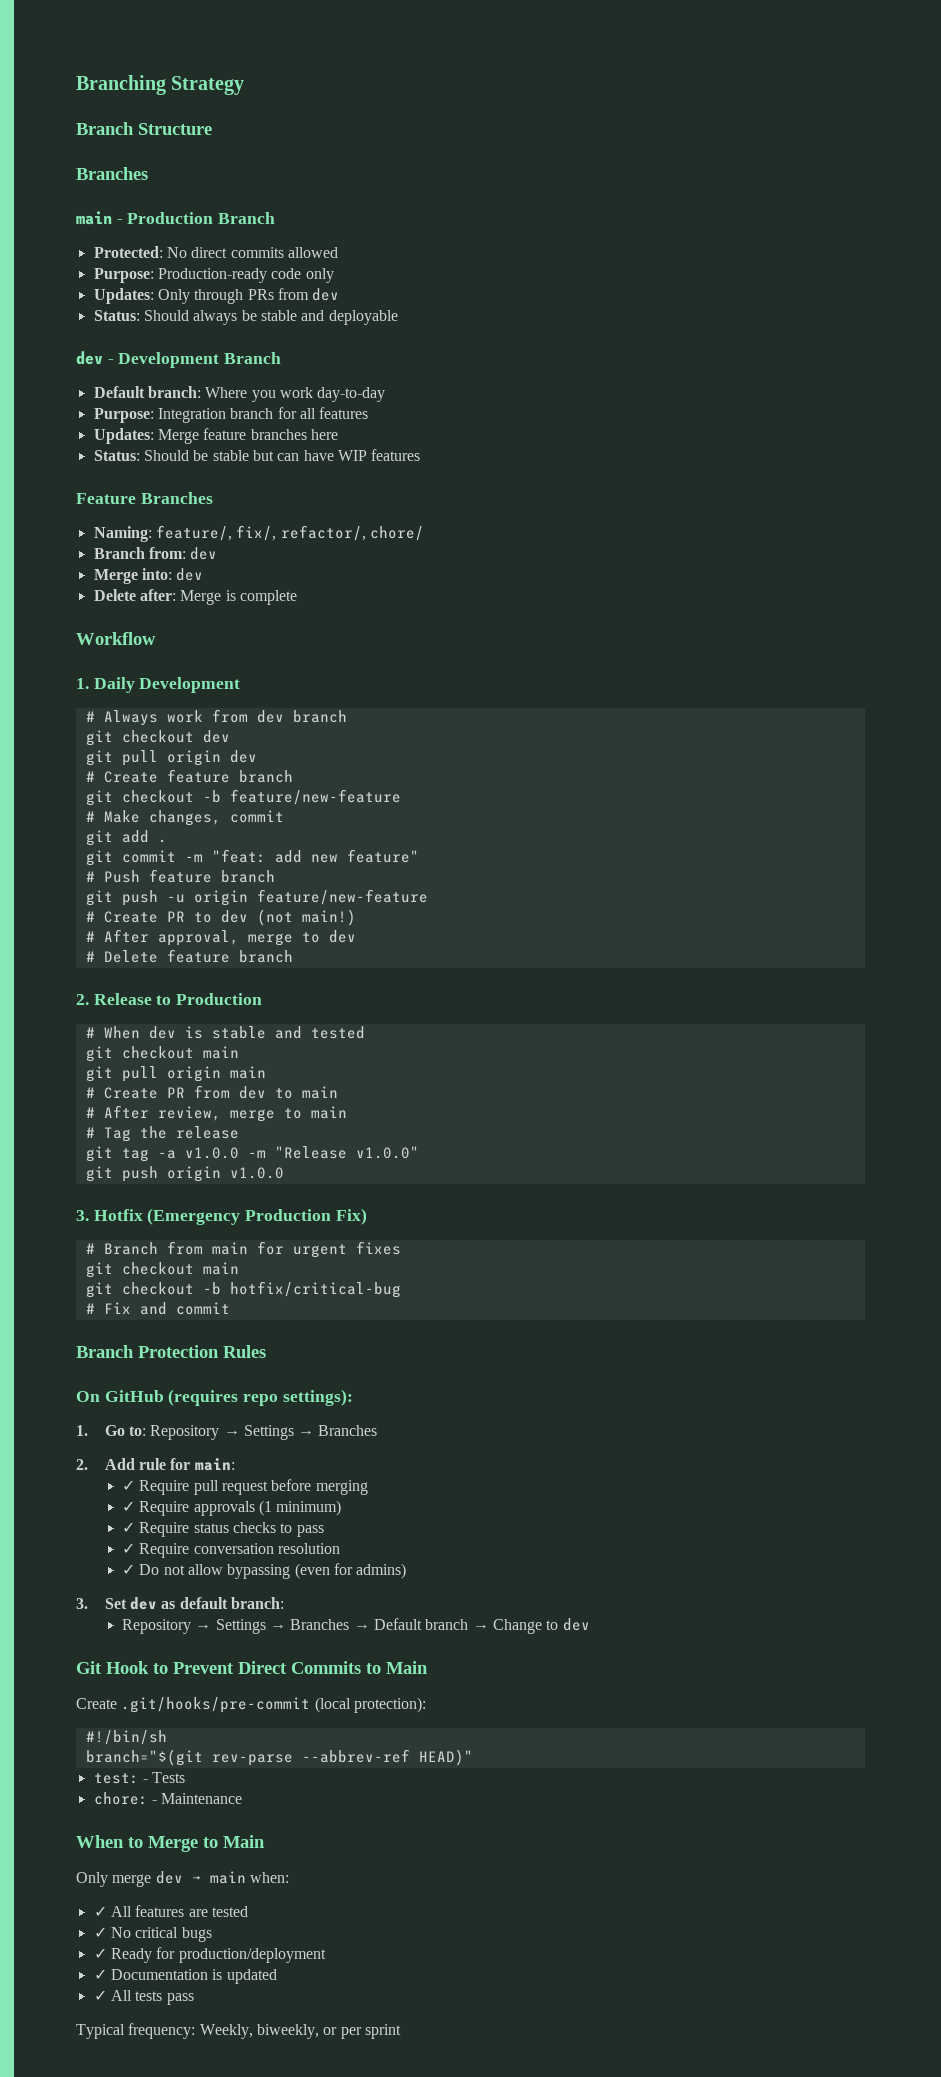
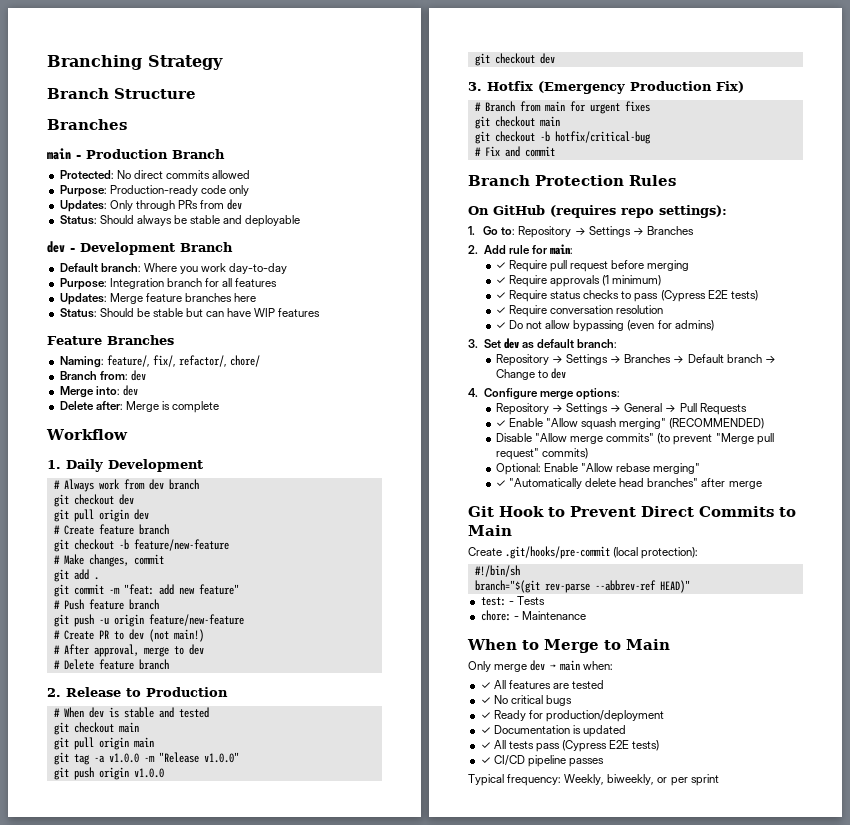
- # Create PR from dev to main
- # After review, merge to main
- # Tag the release
  git push origin v1.0.0
+ git checkout dev
- ✓ Require status checks to pass
+ ✓ Require status checks to pass (Cypress E2E tests)
+ 4. Configure merge options:
+ Repository → Settings → General → Pull Requests
+ ✓ Enable "Allow squash merging" (RECOMMENDED)
+ Disable "Allow merge commits" (to prevent "Merge pull request" commits)
+ Optional: Enable "Allow rebase merging"
+ ✓ "Automatically delete head branches" after merge
- ✓ All tests pass
+ ✓ All tests pass (Cypress E2E tests)
+ ✓ CI/CD pipeline passes

